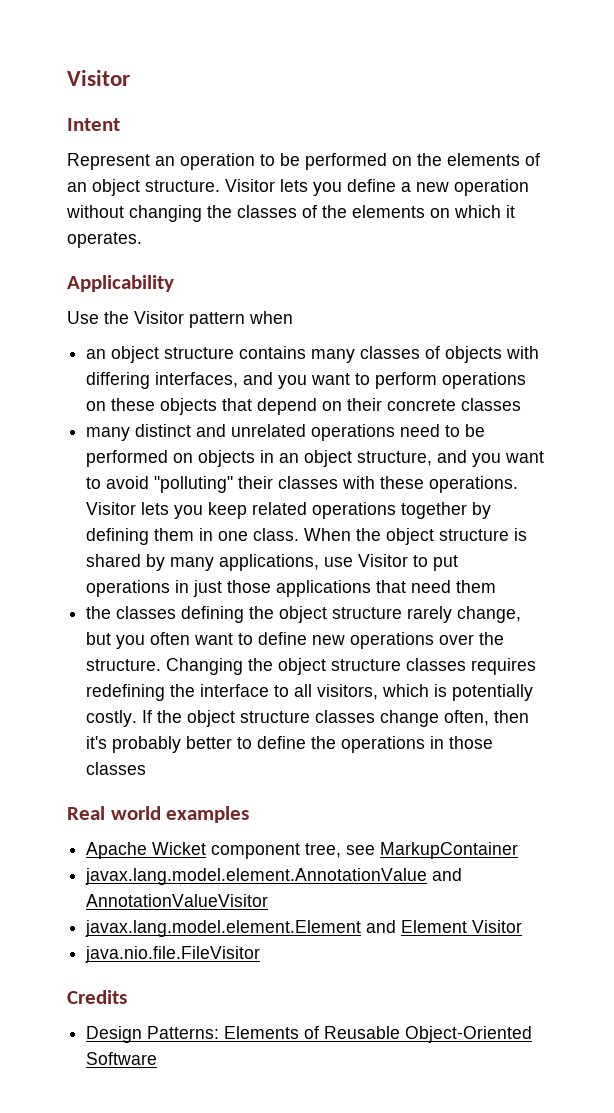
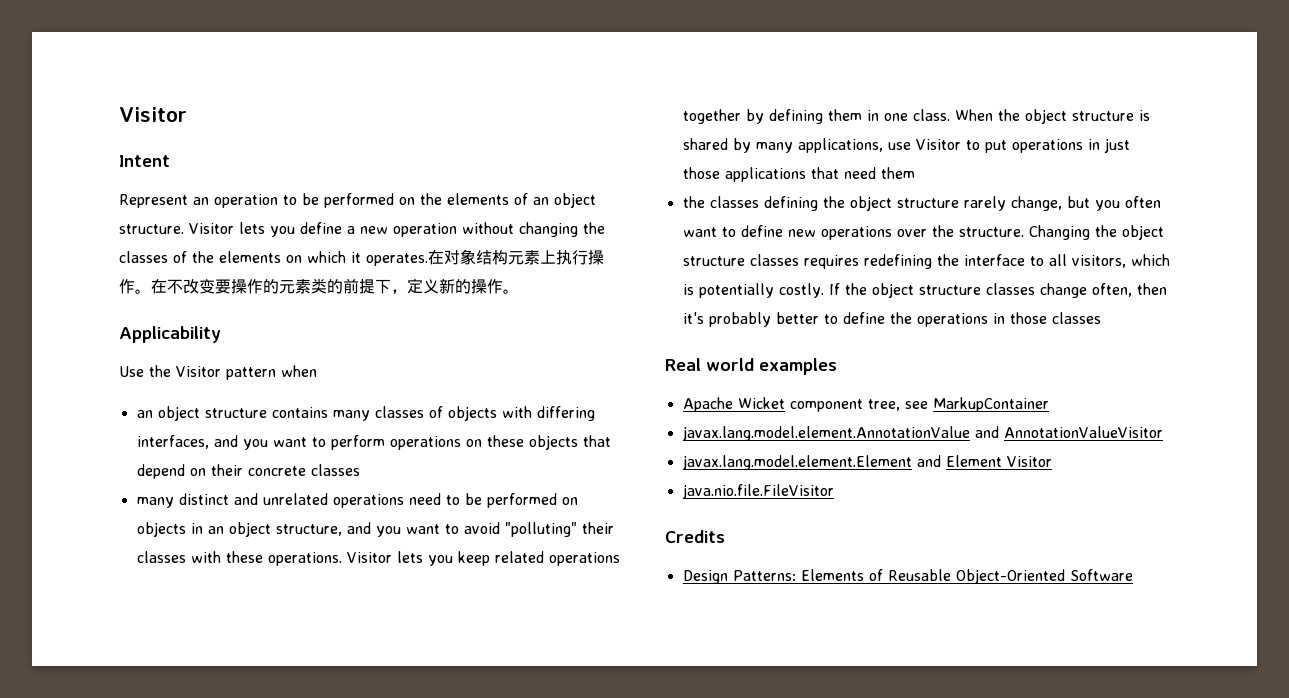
+ 在对象结构元素上执行操作。在不改变要操作的元素类的前提下，定义新的操作。

